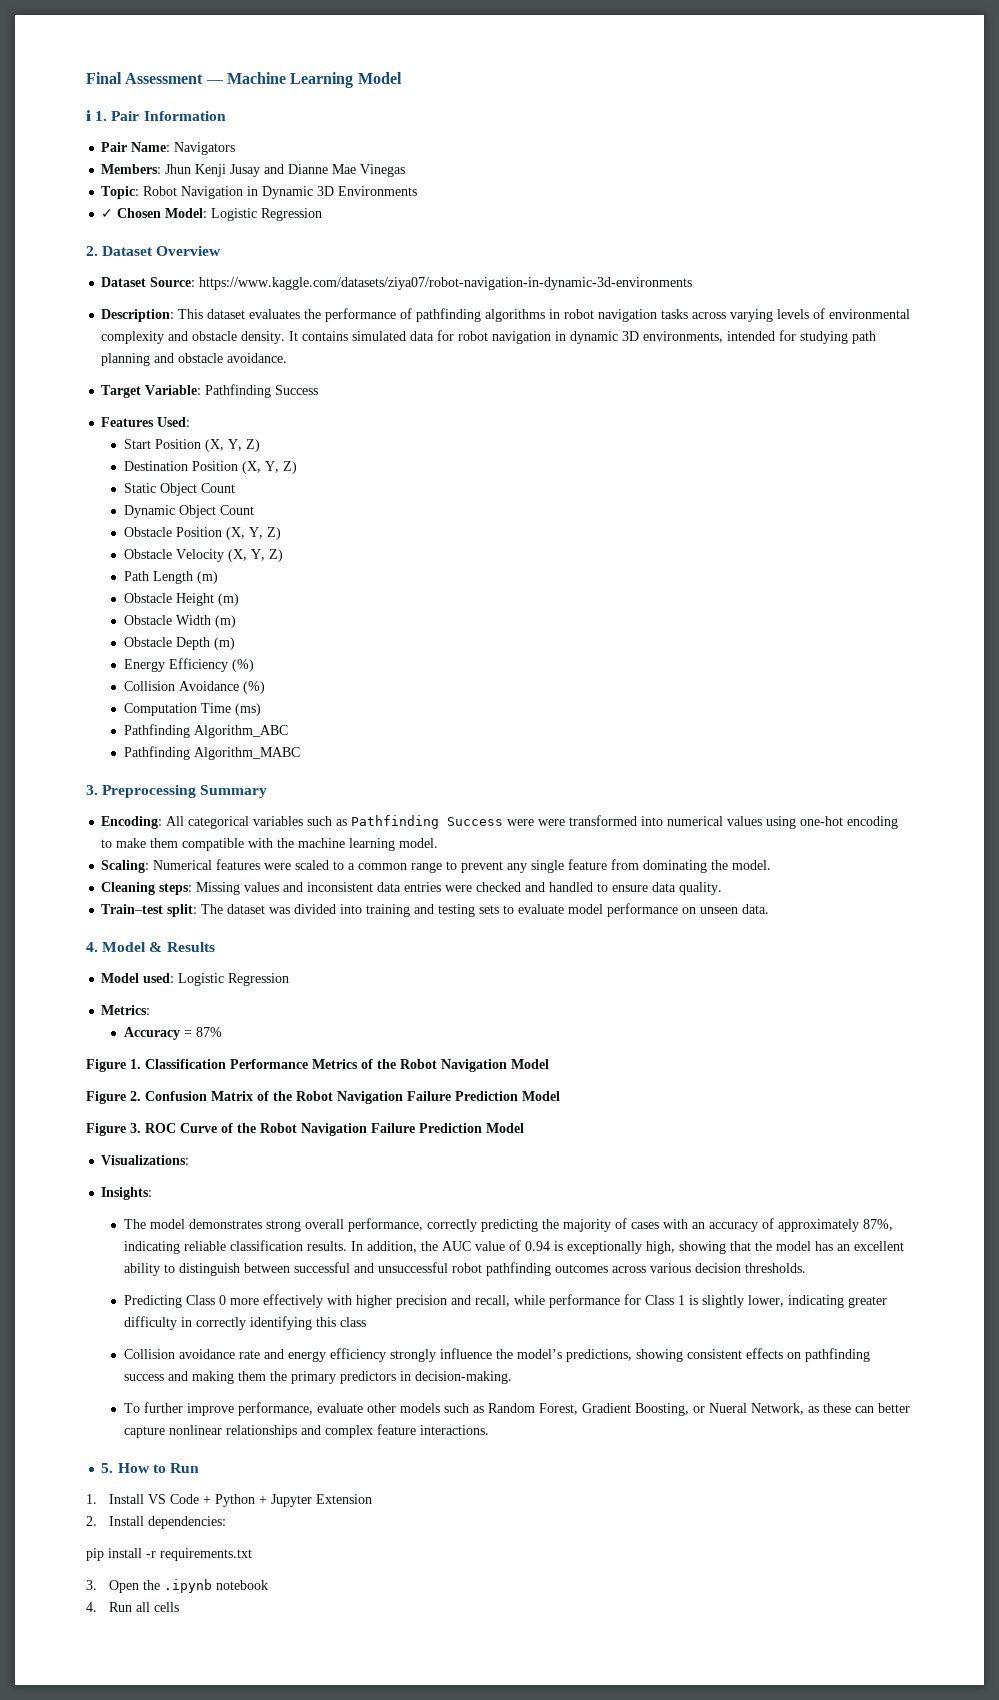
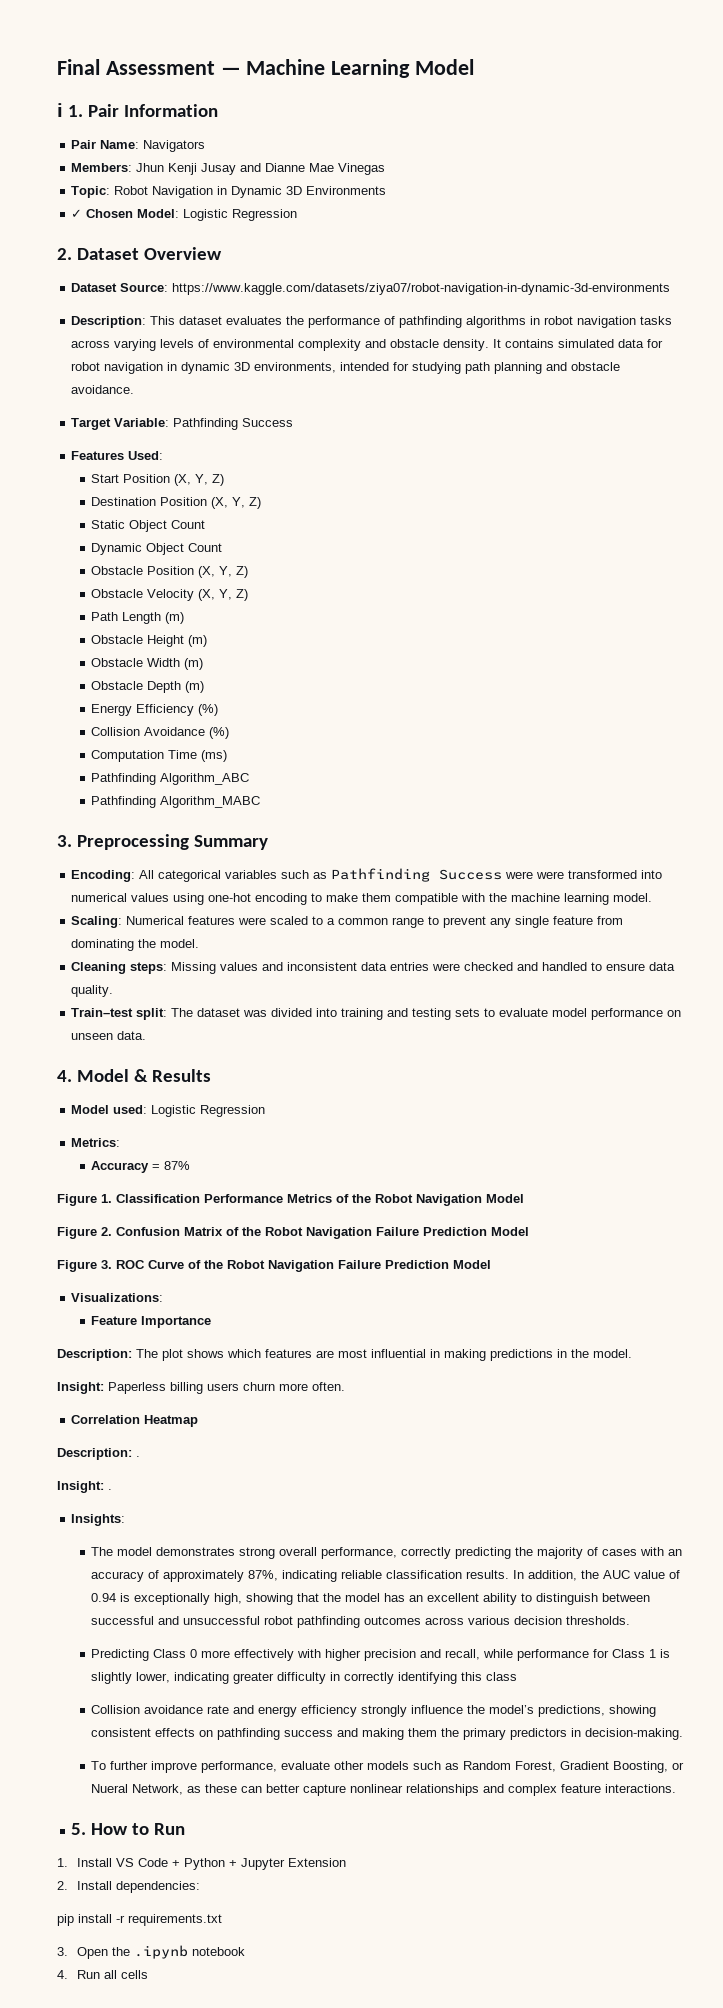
+ Feature Importance
+ Description: The plot shows which features are most influential in making predictions in the model.
+ Insight: Paperless billing users churn more often.
+ Correlation Heatmap
+ Description: .
+ Insight: .

